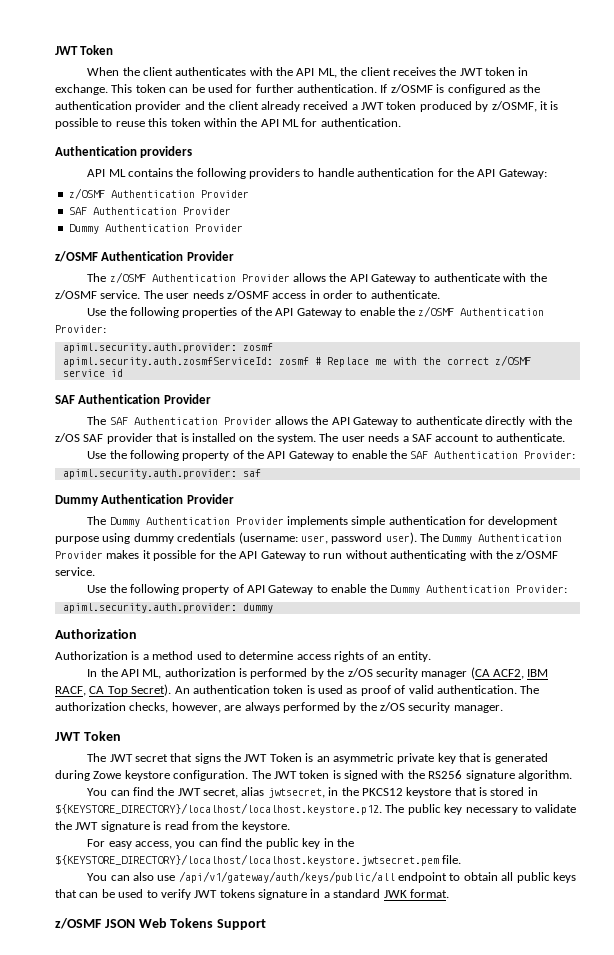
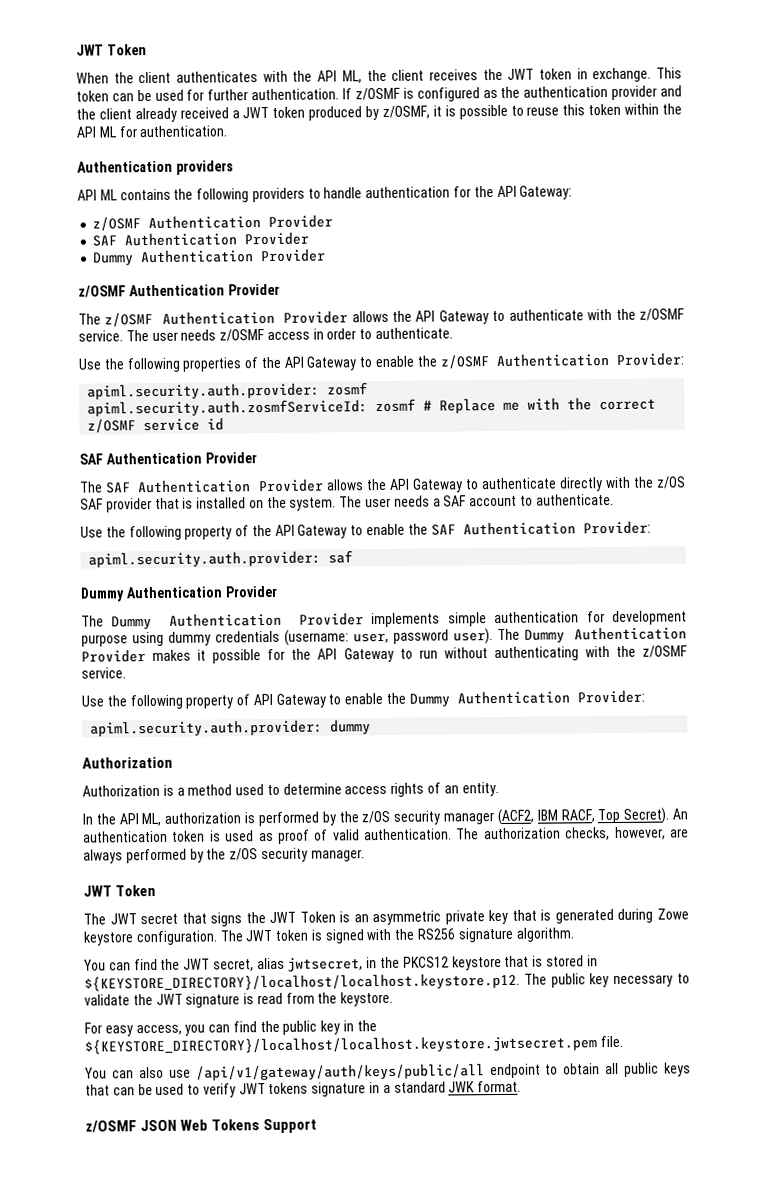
- In the API ML, authorization is performed by the z/OS security manager (CA ACF2, IBM RACF, CA Top Secret).
+ In the API ML, authorization is performed by the z/OS security manager (ACF2, IBM RACF, Top Secret).

